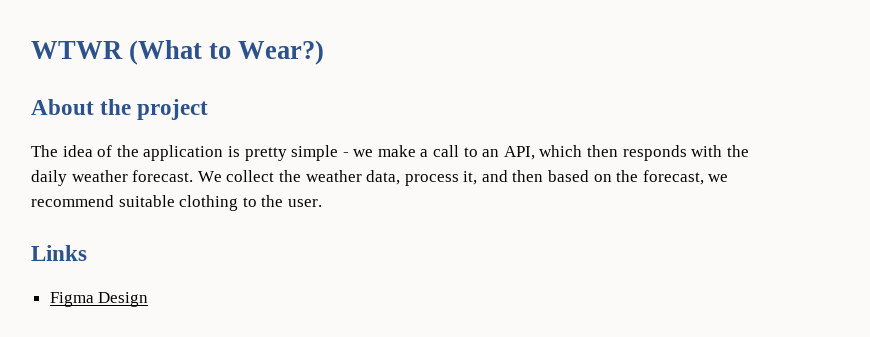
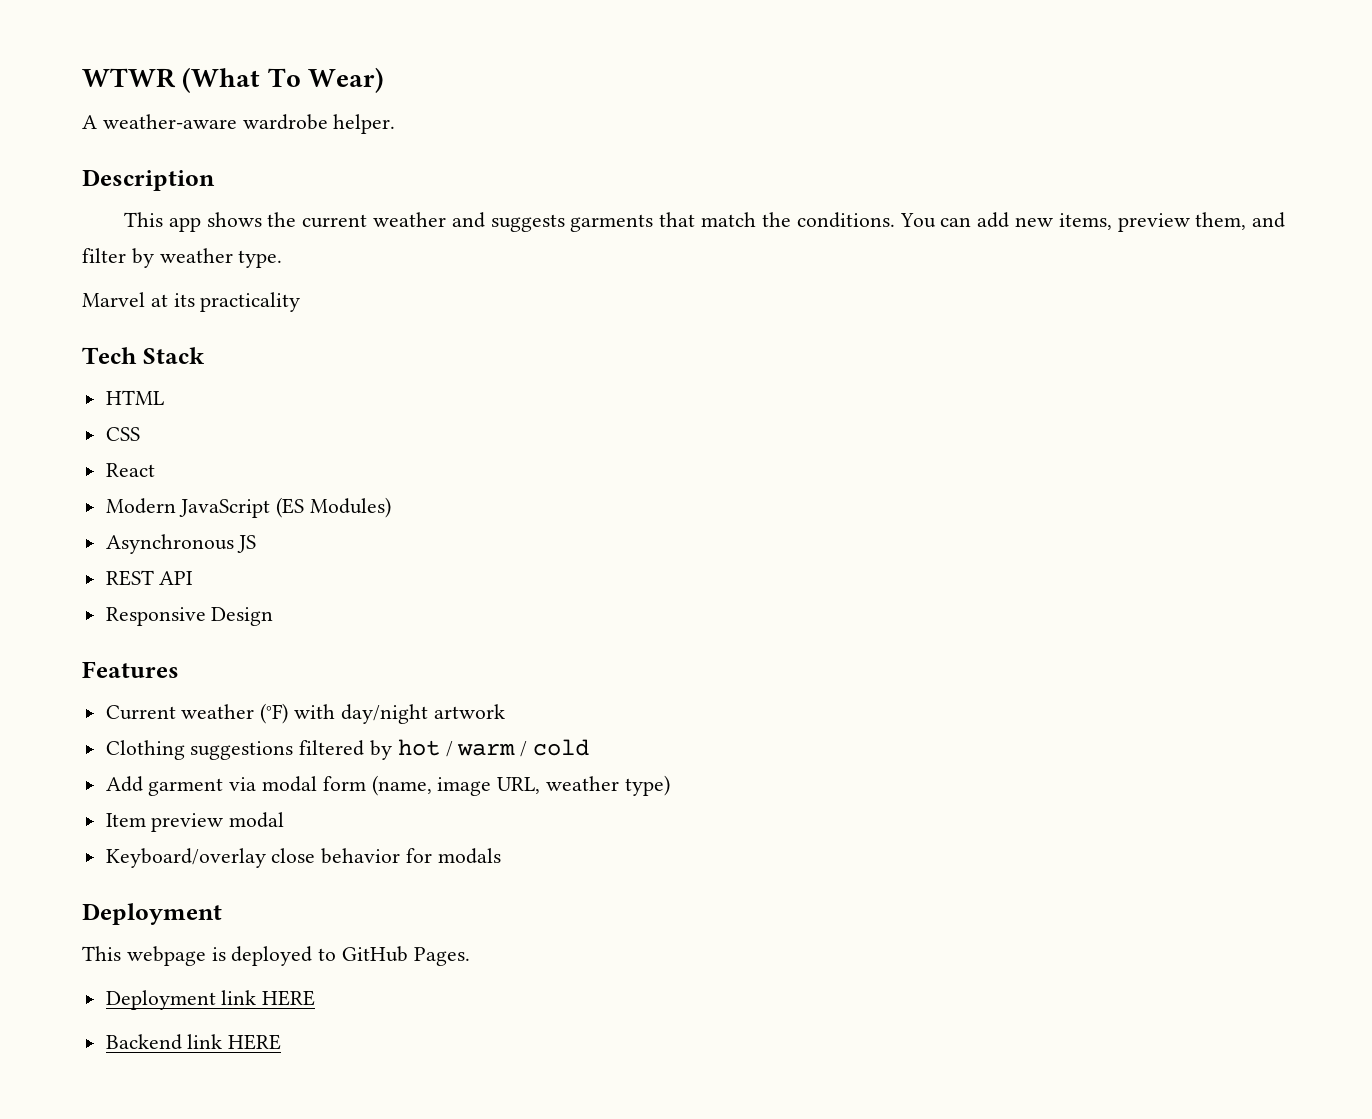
- WTWR (What to Wear?)
- About the project
- The idea of the application is pretty simple - we make a call to an API, which then responds with the daily weather forecast. We collect the weather data, process it, and then based on the forecast, we recommend suitable clothing to the user.
- Links
- Figma Design
+ WTWR (What To Wear)
+ A weather-aware wardrobe helper.
+ Description
+ This app shows the current weather and suggests garments that match the conditions. You can add new items, preview them, and filter by weather type.
+ Marvel at its practicality
+ Tech Stack
+ HTML
+ CSS
+ React
+ Modern JavaScript (ES Modules)
+ Asynchronous JS
+ REST API
+ Responsive Design
+ Features
+ Current weather (°F) with day/night artwork
+ Clothing suggestions filtered by hot / warm / cold
+ Add garment via modal form (name, image URL, weather type)
+ Item preview modal
+ Keyboard/overlay close behavior for modals
+ Deployment
+ This webpage is deployed to GitHub Pages.
+ Deployment link HERE
+ Backend link HERE

